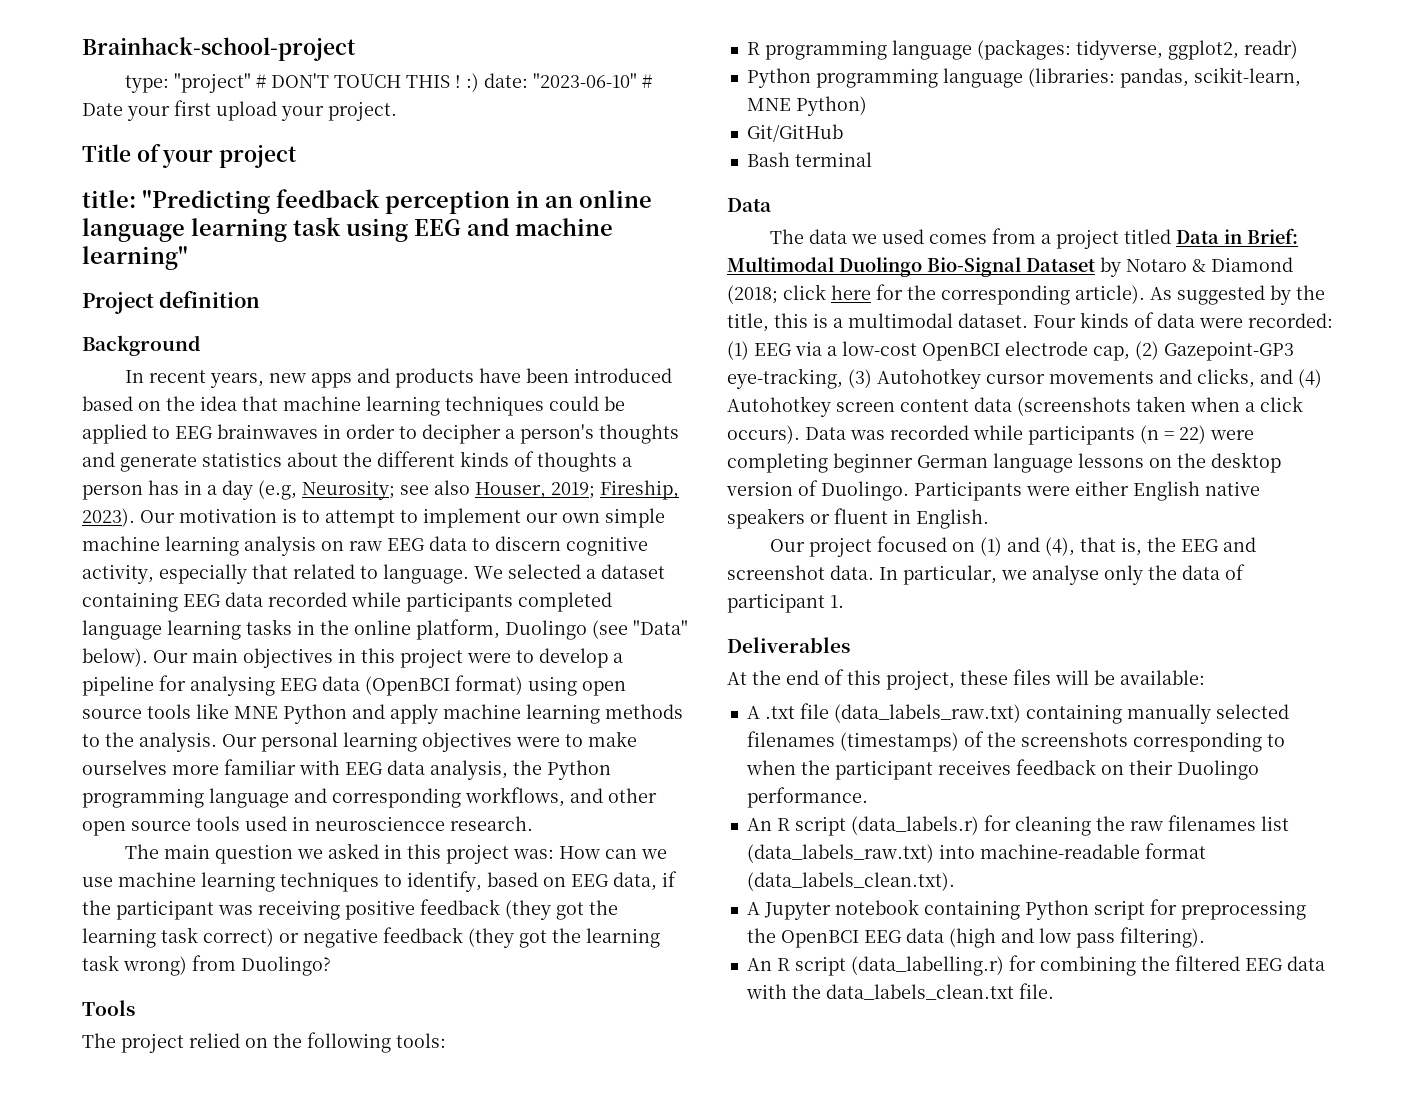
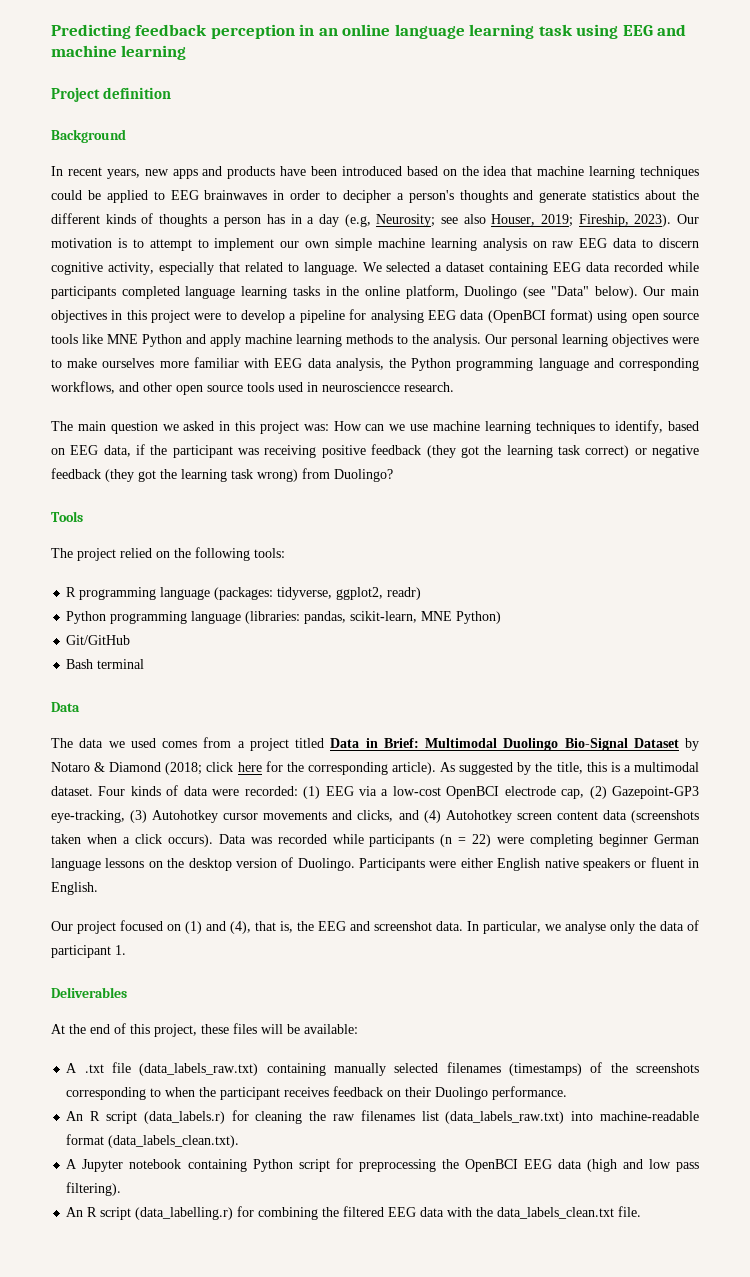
- Brainhack-school-project
- type: "project" # DON'T TOUCH THIS ! :) date: "2023-06-10" # Date your first upload your project.
- Title of your project
- title: "Predicting feedback perception in an online language learning task using EEG and machine learning"
+ Predicting feedback perception in an online language learning task using EEG and machine learning

